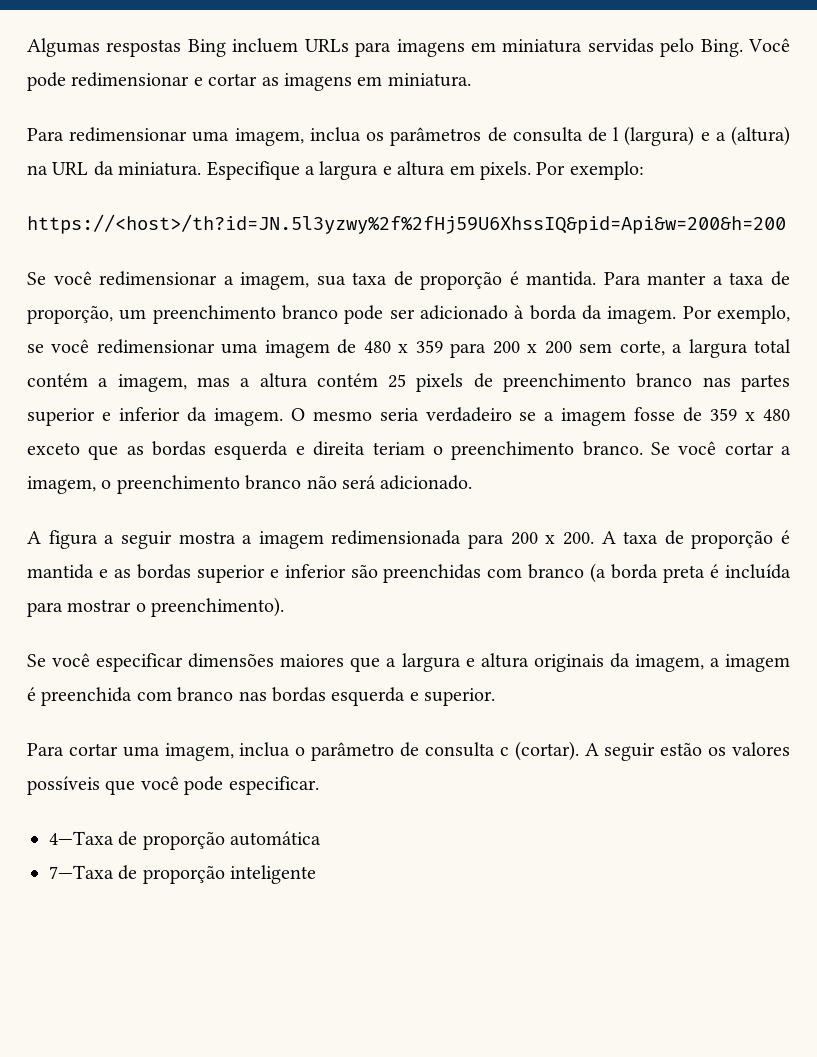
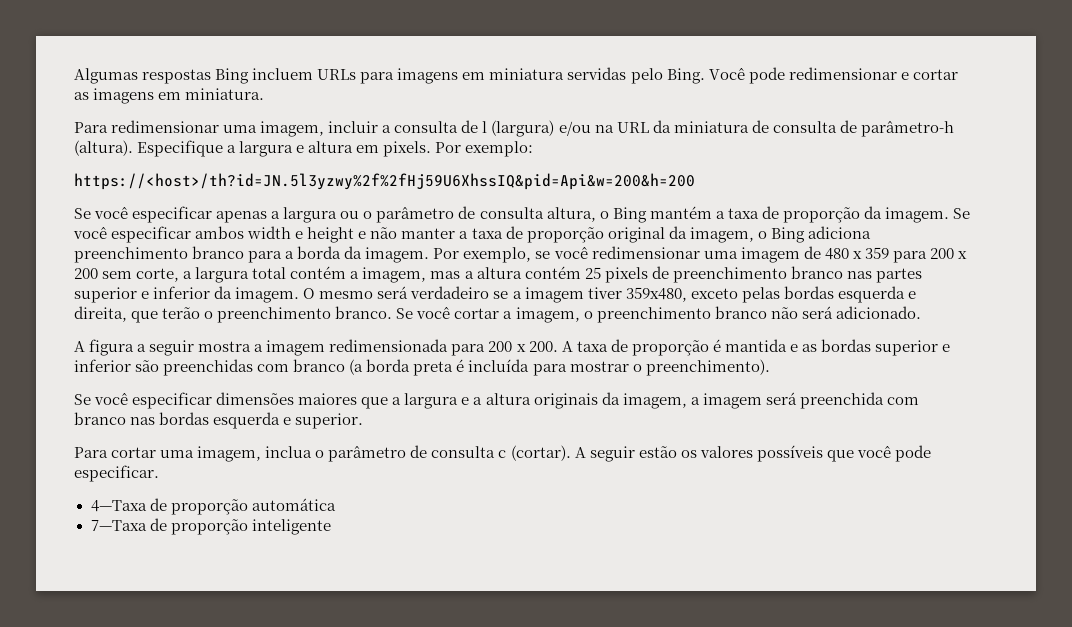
- Para redimensionar uma imagem, inclua os parâmetros de consulta de l (largura) e a (altura) na URL da miniatura.
+ Para redimensionar uma imagem, incluir a consulta de l (largura) e/ou na URL da miniatura de consulta de parâmetro-h (altura).
- Se você redimensionar a imagem, sua taxa de proporção é mantida. Para manter a taxa de proporção, um preenchimento branco pode ser adicionado à borda da imagem.
+ Se você especificar apenas a largura ou o parâmetro de consulta altura, o Bing mantém a taxa de proporção da imagem. Se você especificar ambos width e height e não manter a taxa de proporção original da imagem, o Bing adiciona preenchimento branco para a borda da imagem.
- O mesmo seria verdadeiro se a imagem fosse de 359 x 480 exceto que as bordas esquerda e direita teriam o preenchimento branco.
+ O mesmo será verdadeiro se a imagem tiver 359x480, exceto pelas bordas esquerda e direita, que terão o preenchimento branco.
- Se você especificar dimensões maiores que a largura e altura originais da imagem, a imagem é preenchida com branco nas bordas esquerda e superior.
+ Se você especificar dimensões maiores que a largura e a altura originais da imagem, a imagem será preenchida com branco nas bordas esquerda e superior.

